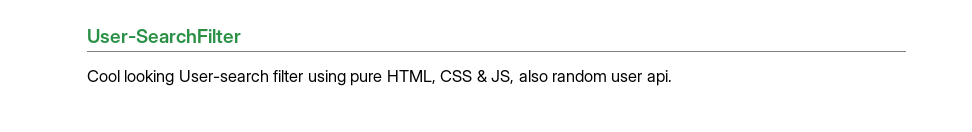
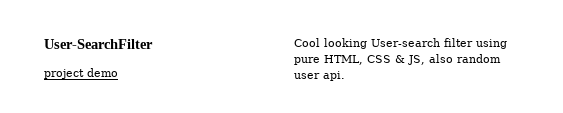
+ project demo

